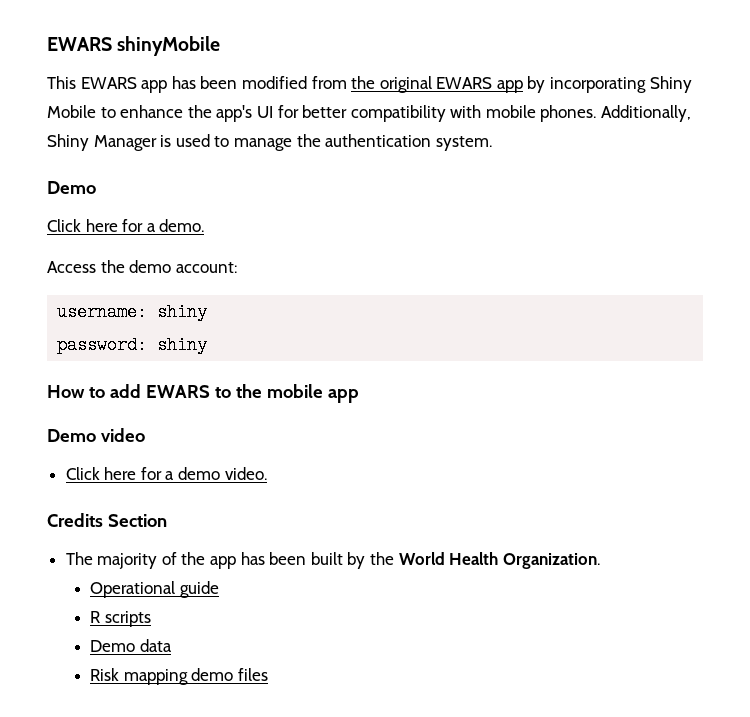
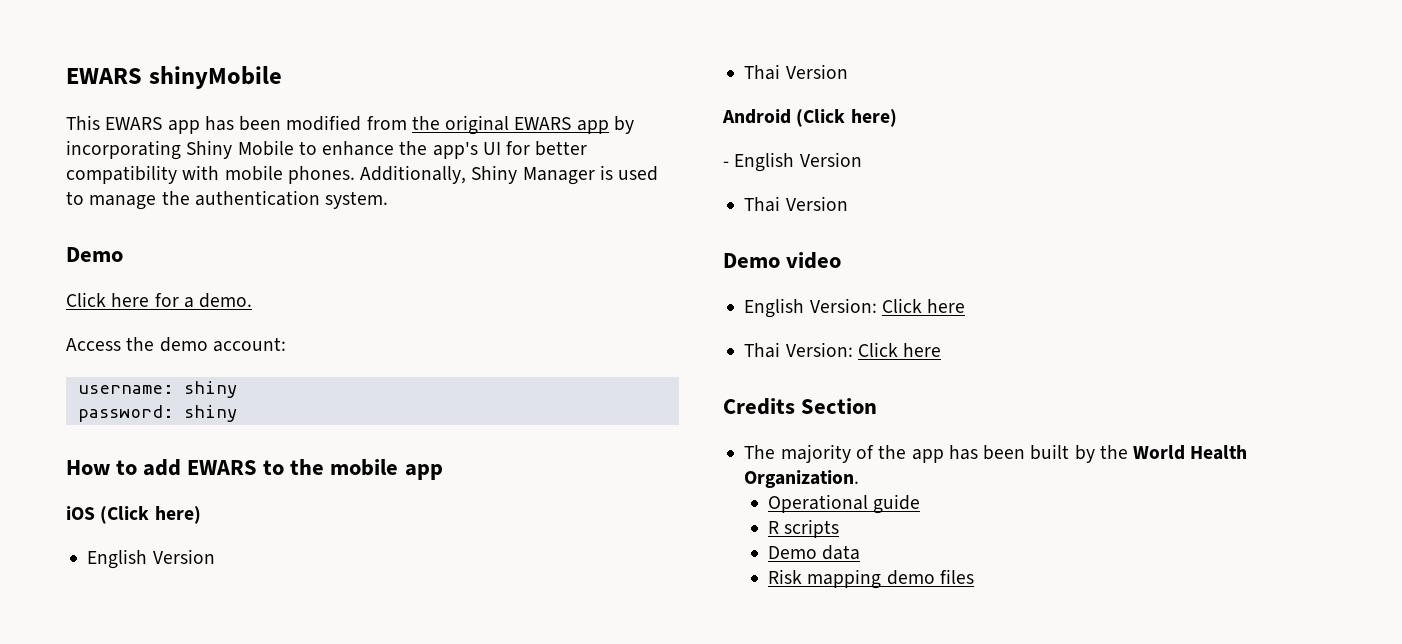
+ iOS (Click here)
+ English Version
+ Thai Version
+ Android (Click here)
+ - English Version
+ Thai Version
- Click here for a demo video.
+ English Version: Click here
+ Thai Version: Click here

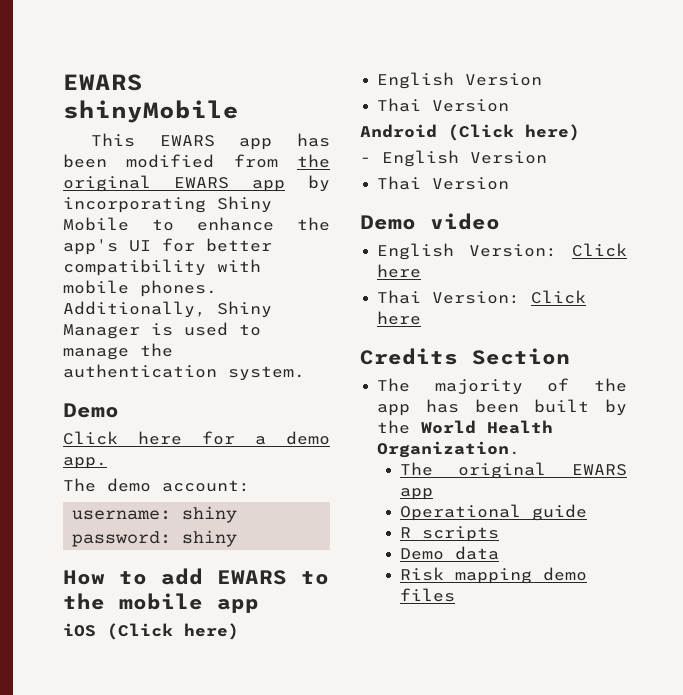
- Click here for a demo.
- Access the demo account:
+ Click here for a demo app.
+ The demo account:
+ The original EWARS app

